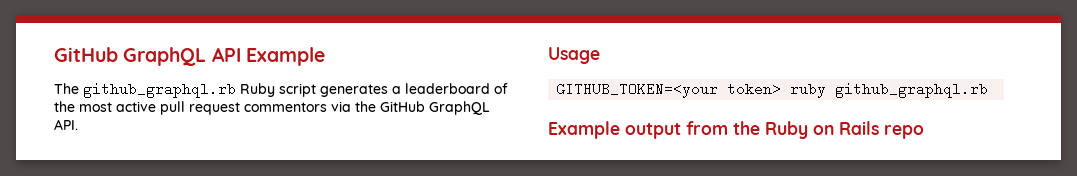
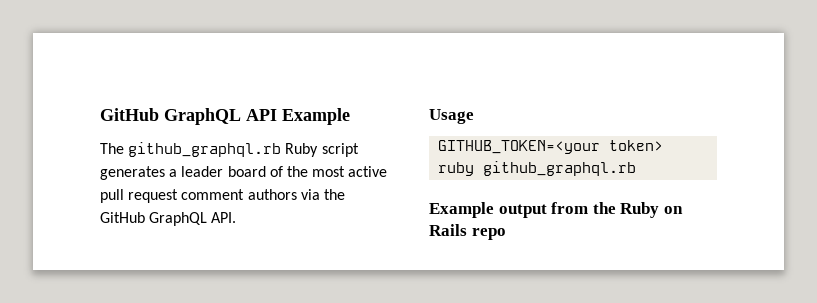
- The github_graphql.rb Ruby script generates a leaderboard of the most active pull request commentors via the GitHub GraphQL API.
+ The github_graphql.rb Ruby script generates a leader board of the most active pull request comment authors via the GitHub GraphQL API.

